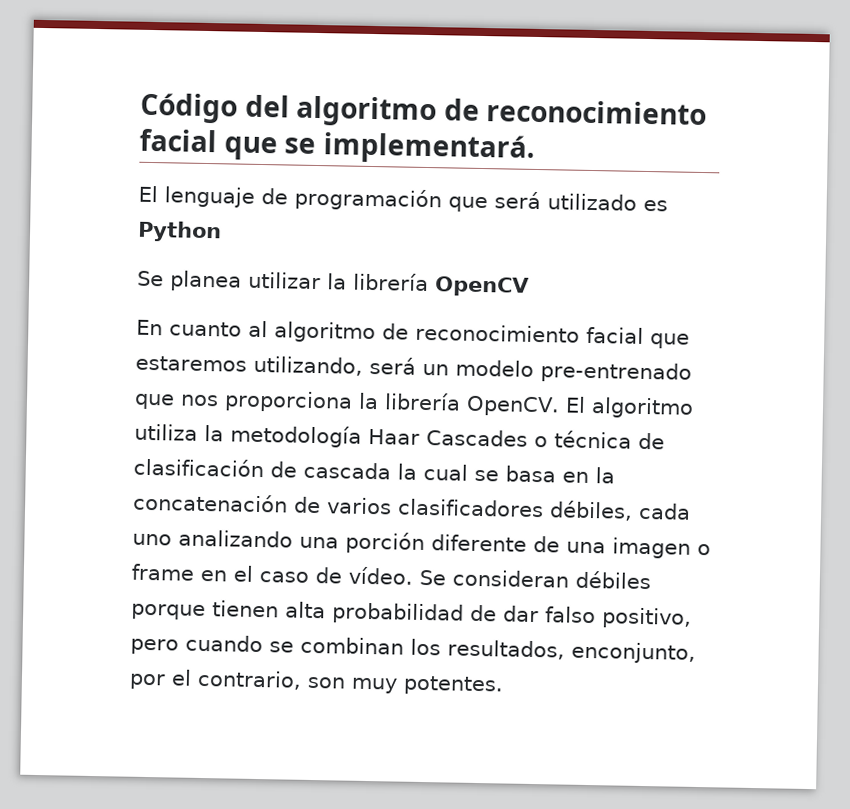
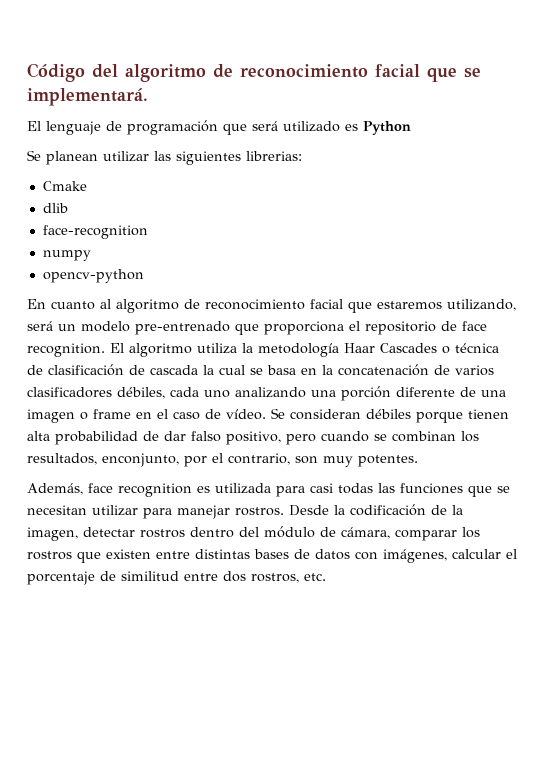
- Se planea utilizar la librería OpenCV
+ Se planean utilizar las siguientes librerias:
+ Cmake
+ dlib
+ face-recognition
+ numpy
+ opencv-python
- En cuanto al algoritmo de reconocimiento facial que estaremos utilizando, será un modelo pre-entrenado que nos proporciona la librería OpenCV.
+ En cuanto al algoritmo de reconocimiento facial que estaremos utilizando, será un modelo pre-entrenado que proporciona el repositorio de face recognition.
+ Además, face recognition es utilizada para casi todas las funciones que se necesitan utilizar para manejar rostros. Desde la codificación de la imagen, detectar rostros dentro del módulo de cámara, comparar los rostros que existen entre distintas bases de datos con imágenes, calcular el porcentaje de similitud entre dos rostros, etc.

